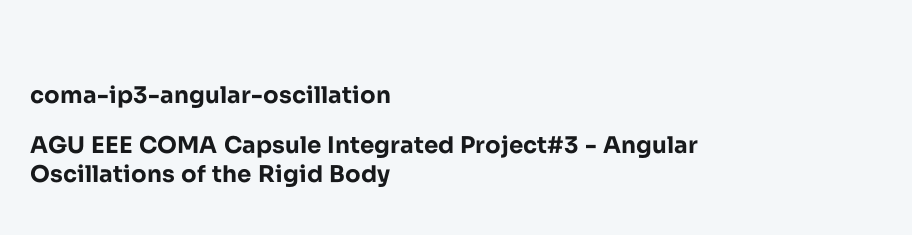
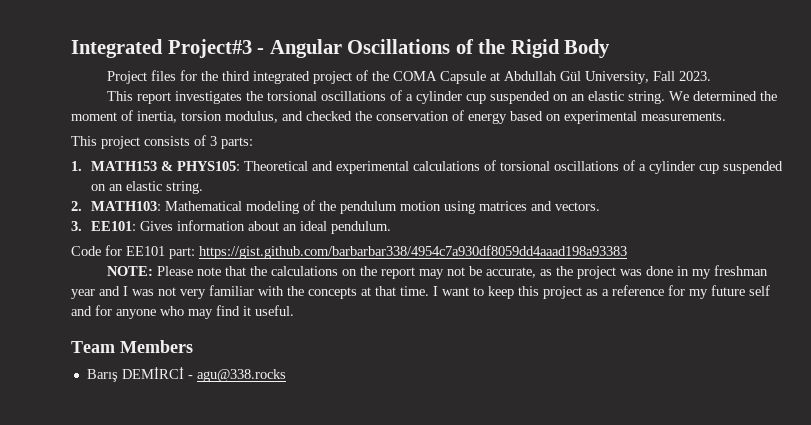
- coma-ip3-angular-oscillation
- AGU EEE COMA Capsule Integrated Project#3 - Angular Oscillations of the Rigid Body
+ Integrated Project#3 - Angular Oscillations of the Rigid Body
+ Project files for the third integrated project of the COMA Capsule at Abdullah Gül University, Fall 2023.
+ This report investigates the torsional oscillations of a cylinder cup suspended on an elastic string. We determined the moment of inertia, torsion modulus, and checked the conservation of energy based on experimental measurements.
+ This project consists of 3 parts:
+ 1. MATH153 & PHYS105: Theoretical and experimental calculations of torsional oscillations of a cylinder cup suspended on an elastic string.
+ 2. MATH103: Mathematical modeling of the pendulum motion using matrices and vectors.
+ 3. EE101: Gives information about an ideal pendulum.
+ Code for EE101 part: https://gist.github.com/barbarbar338/4954c7a930df8059dd4aaad198a93383
+ NOTE: Please note that the calculations on the report may not be accurate, as the project was done in my freshman year and I was not very familiar with the concepts at that time. I want to keep this project as a reference for my future self and for anyone who may find it useful.
+ Team Members
+ Barış DEMİRCİ - agu@338.rocks

